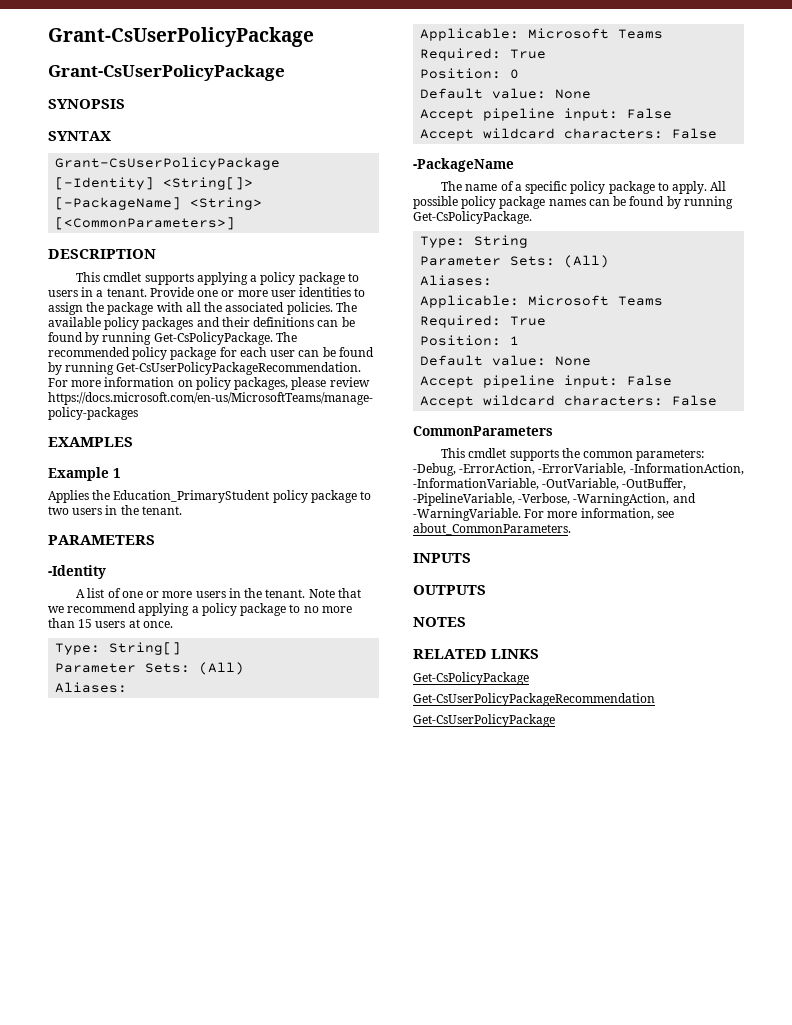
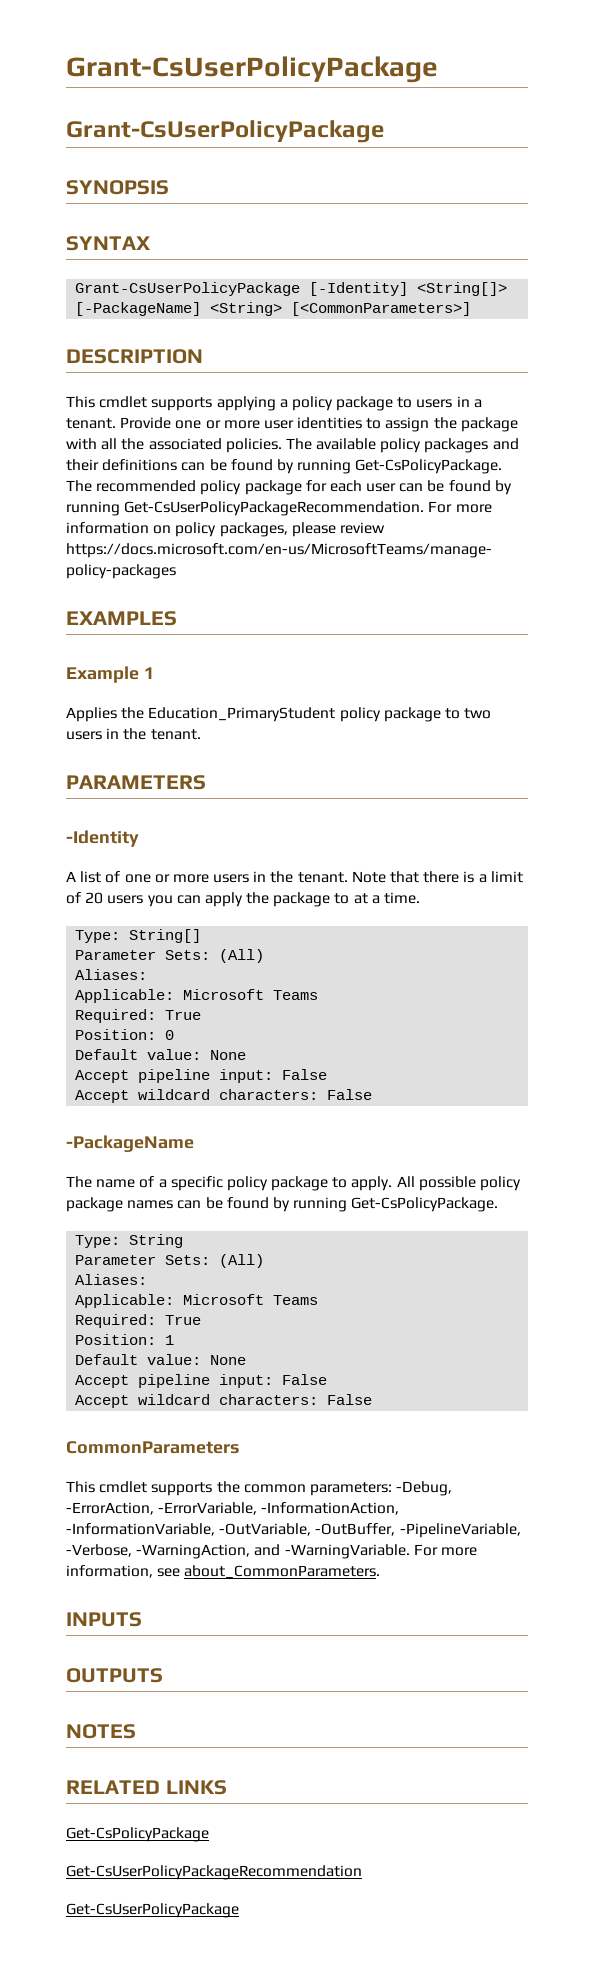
- Note that we recommend applying a policy package to no more than 15 users at once.
+ Note that there is a limit of 20 users you can apply the package to at a time.

